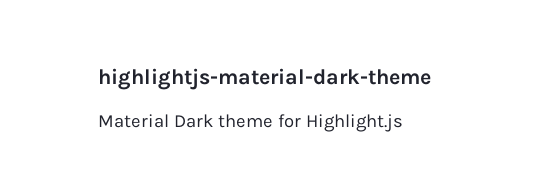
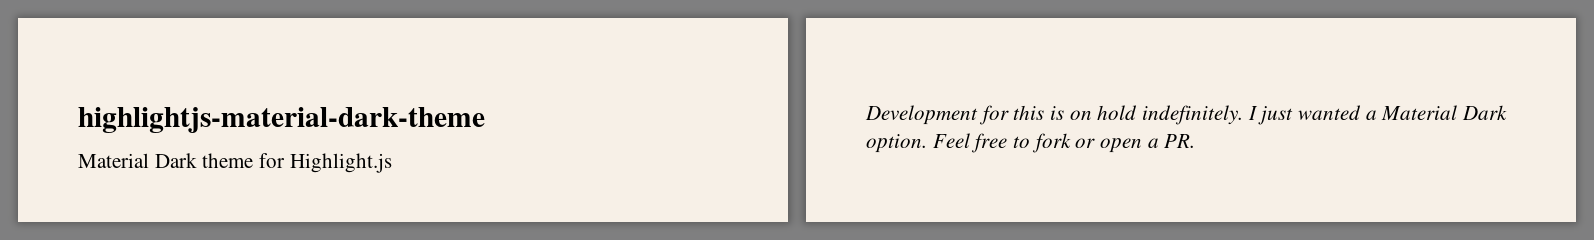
+ Development for this is on hold indefinitely. I just wanted a Material Dark option. Feel free to fork or open a PR.

